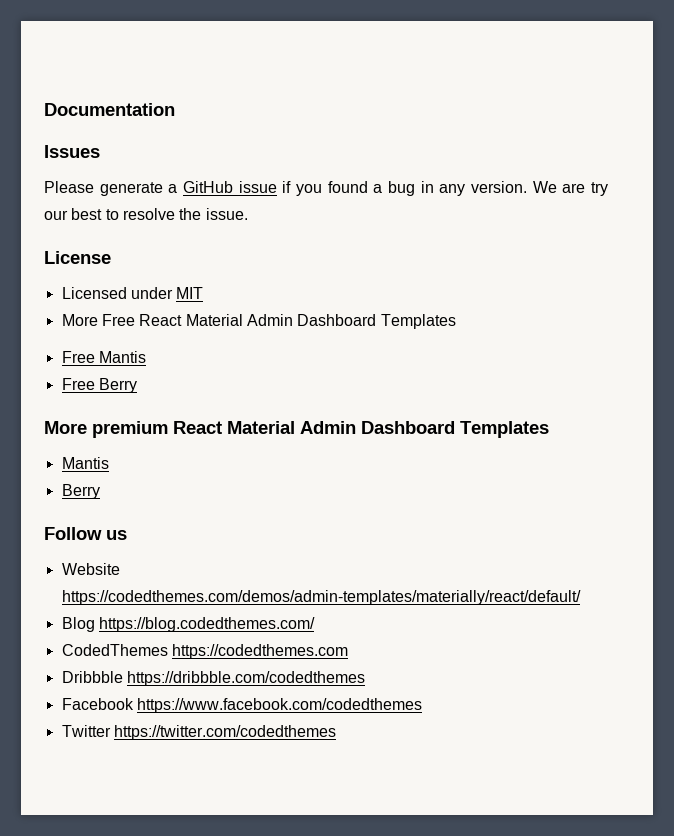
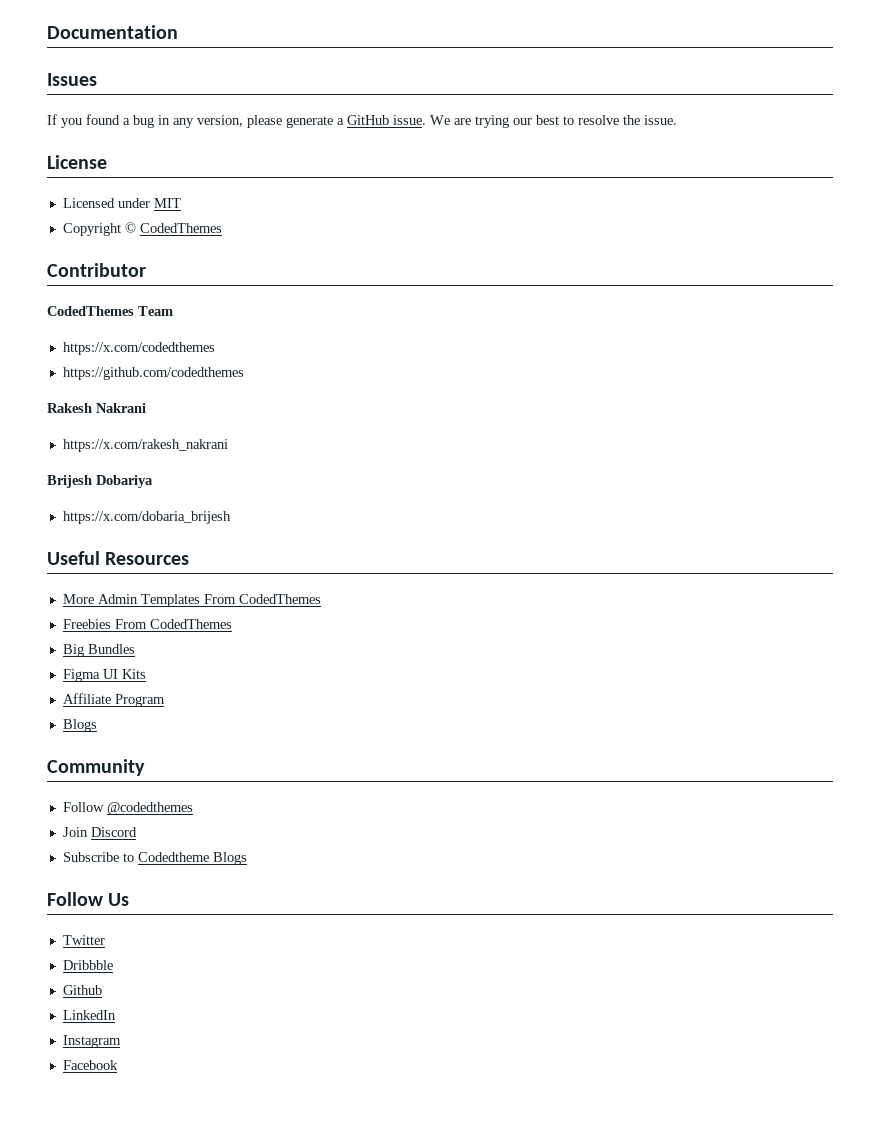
- Please generate a GitHub issue if you found a bug in any version.
+ If you found a bug in any version, please generate a GitHub issue.
- We are try our best to resolve the issue.
+ We are trying our best to resolve the issue.
- More Free React Material Admin Dashboard Templates
- Free Mantis
- Free Berry
- More premium React Material Admin Dashboard Templates
- Mantis
- Berry
- Follow us
- Website https://codedthemes.com/demos/admin-templates/materially/react/default/
- Blog https://blog.codedthemes.com/
- CodedThemes https://codedthemes.com
- Dribbble https://dribbble.com/codedthemes
- Facebook https://www.facebook.com/codedthemes
- Twitter https://twitter.com/codedthemes
+ Copyright © CodedThemes
+ Contributor
+ CodedThemes Team
+ https://x.com/codedthemes
+ https://github.com/codedthemes
+ Rakesh Nakrani
+ https://x.com/rakesh_nakrani
+ Brijesh Dobariya
+ https://x.com/dobaria_brijesh
+ Useful Resources
+ More Admin Templates From CodedThemes
+ Freebies From CodedThemes
+ Big Bundles
+ Figma UI Kits
+ Affiliate Program
+ Blogs
+ Community
+ Follow @codedthemes
+ Join Discord
+ Subscribe to Codedtheme Blogs
+ Follow Us
+ Twitter
+ Dribbble
+ Github
+ LinkedIn
+ Instagram
+ Facebook

